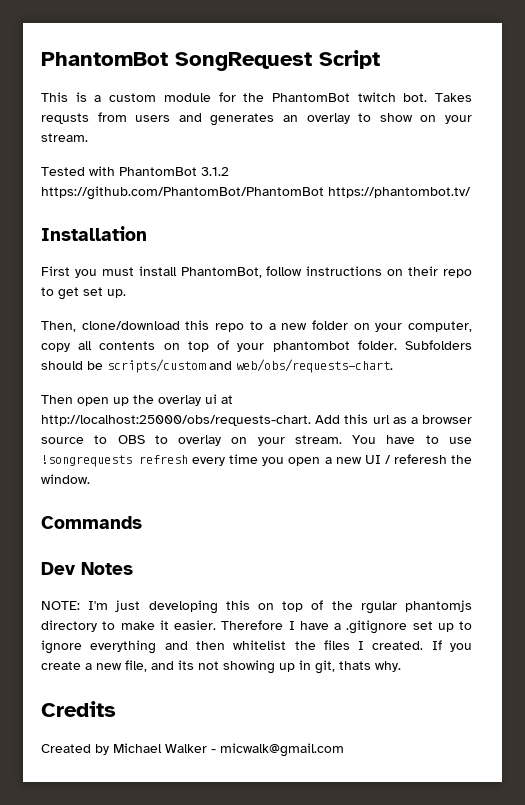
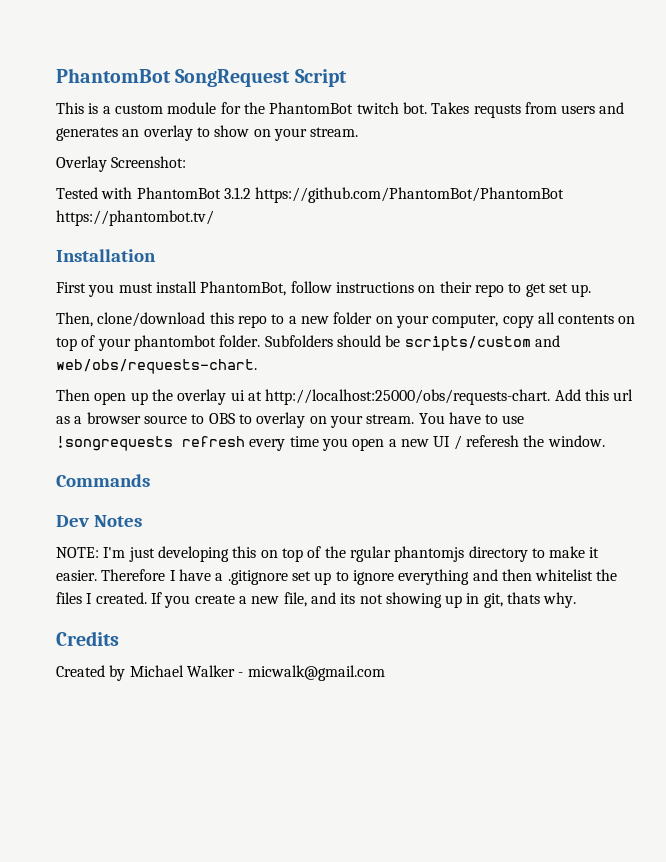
+ Overlay Screenshot:

